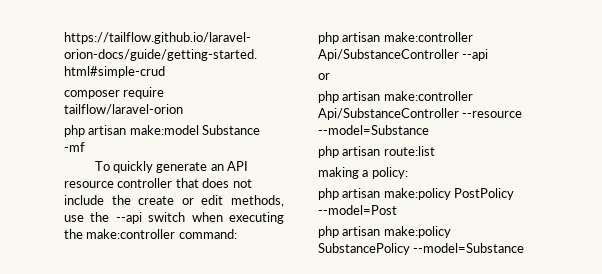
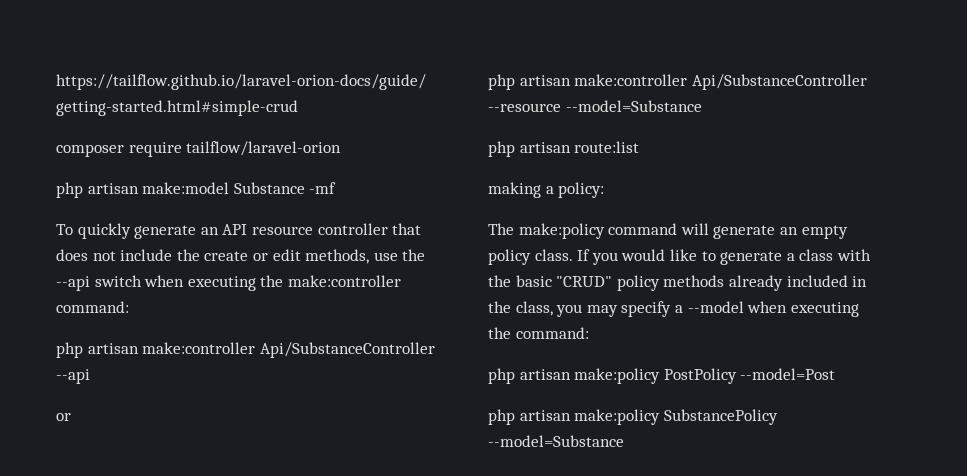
+ The make:policy command will generate an empty policy class. If you would like to generate a class with the basic "CRUD" policy methods already included in the class, you may specify a --model when executing the command:

